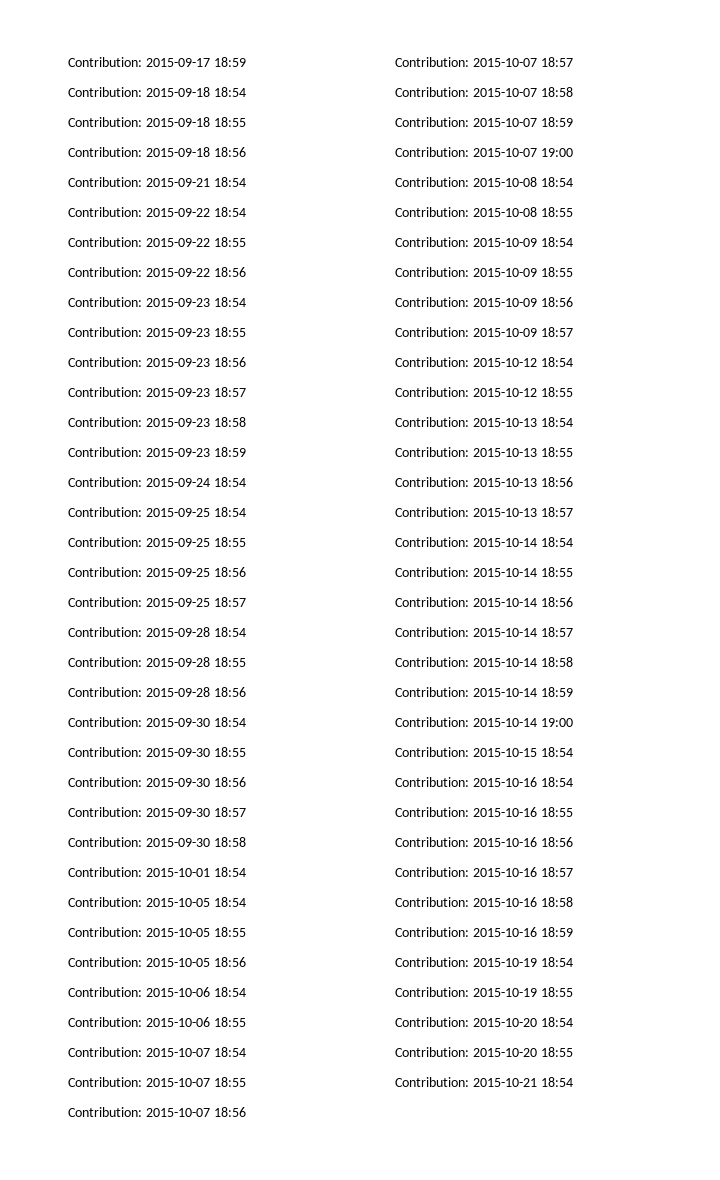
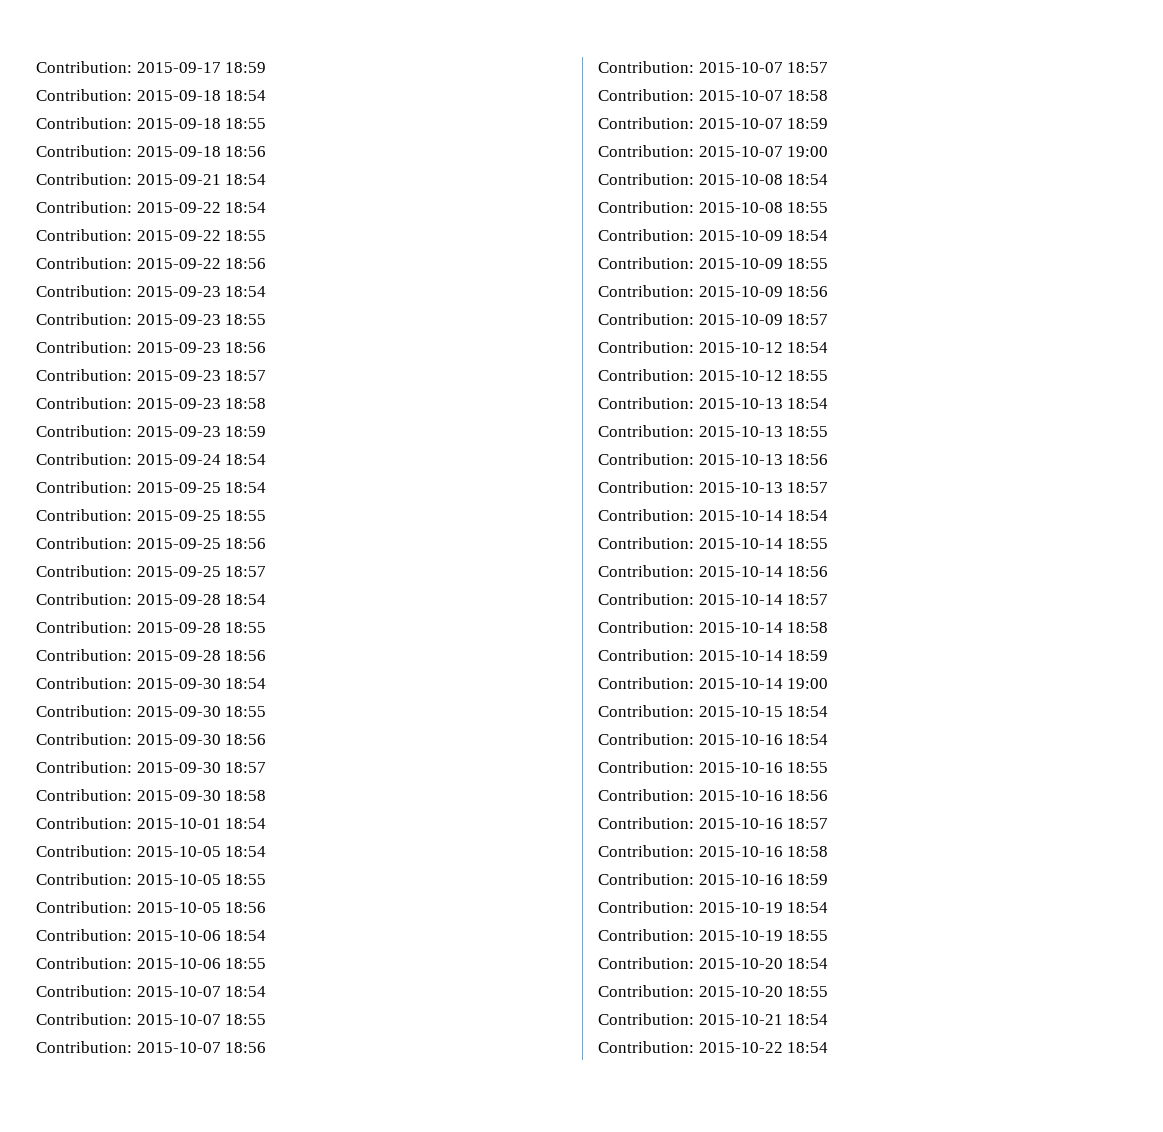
+ Contribution: 2015-10-22 18:54

